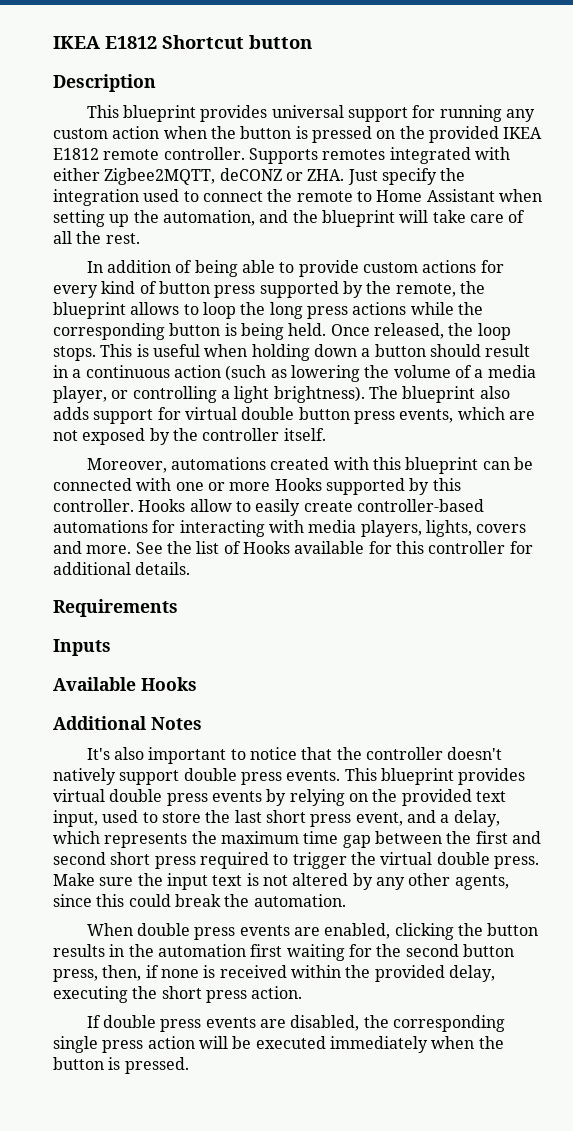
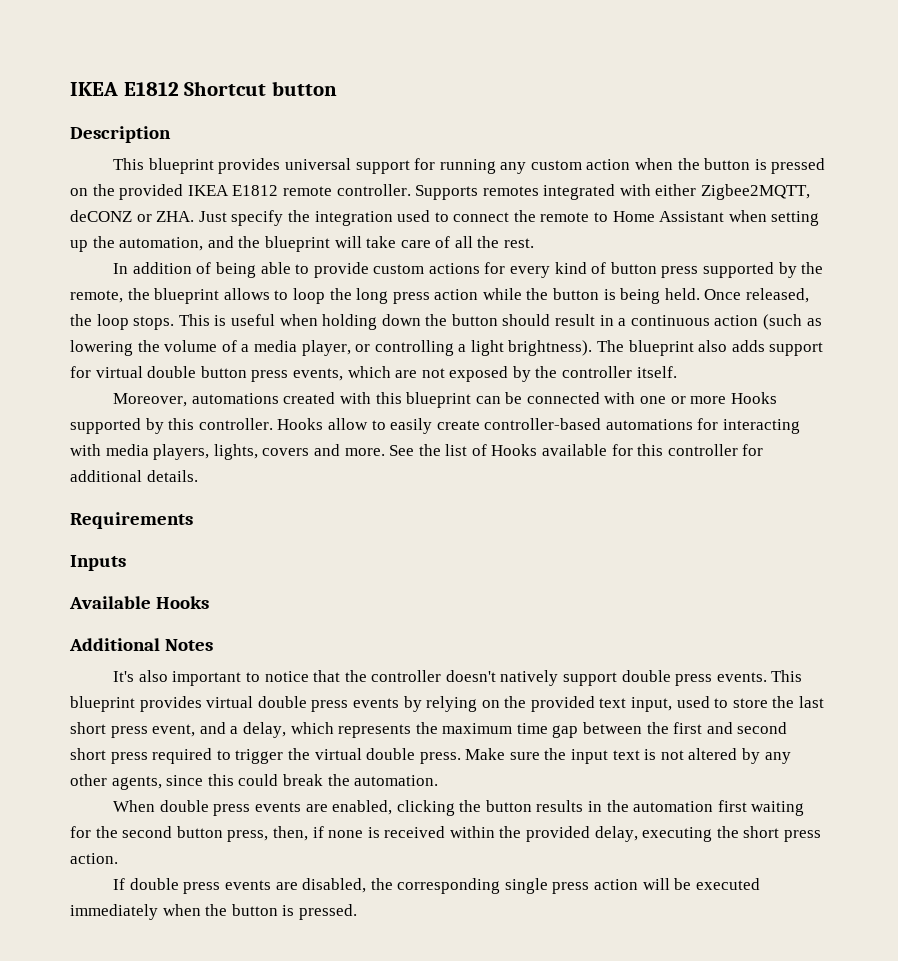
- In addition of being able to provide custom actions for every kind of button press supported by the remote, the blueprint allows to loop the long press actions while the corresponding button is being held.
+ In addition of being able to provide custom actions for every kind of button press supported by the remote, the blueprint allows to loop the long press action while the button is being held.
- This is useful when holding down a button should result in a continuous action (such as lowering the volume of a media player, or controlling a light brightness).
+ This is useful when holding down the button should result in a continuous action (such as lowering the volume of a media player, or controlling a light brightness).

